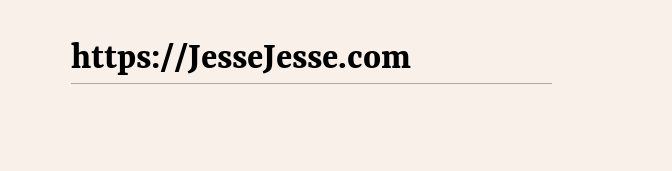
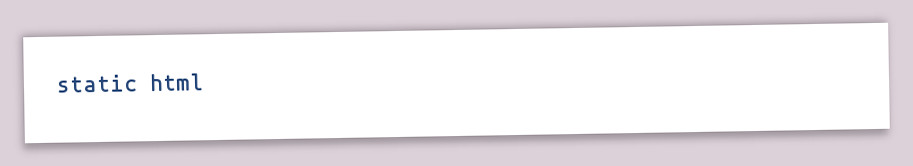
- https://JesseJesse.com
+ static html

